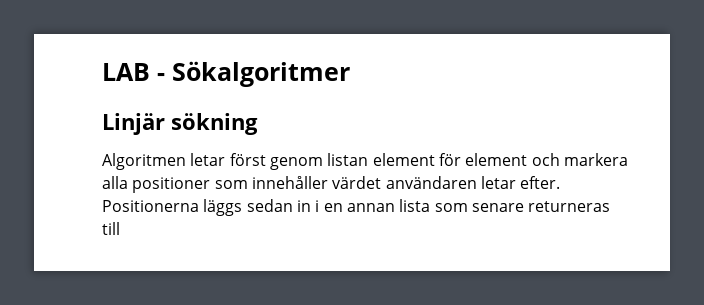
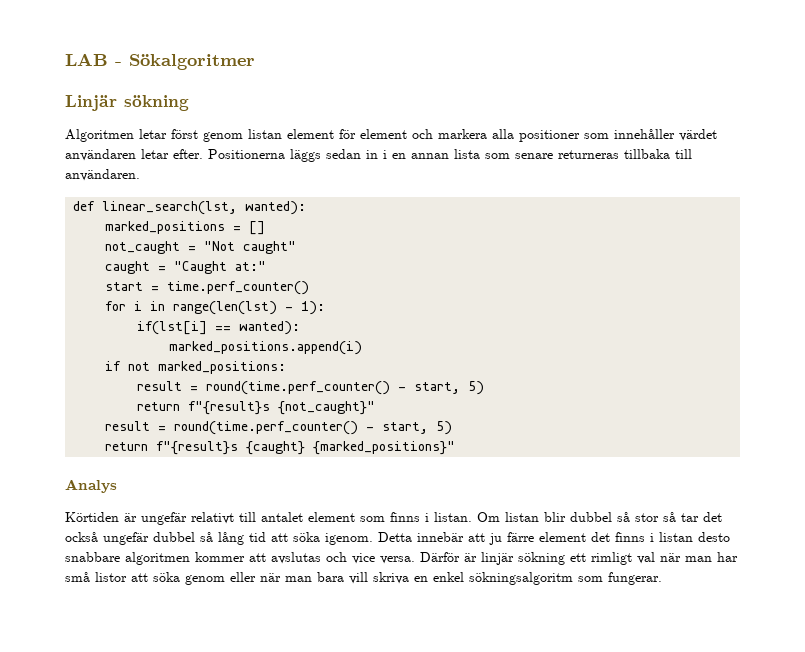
- Positionerna läggs sedan in i en annan lista som senare returneras till
+ Positionerna läggs sedan in i en annan lista som senare returneras tillbaka till användaren.
+ def linear_search(lst, wanted):
+ marked_positions = []
+ not_caught = "Not caught"
+ caught = "Caught at:"
+ start = time.perf_counter()
+ for i in range(len(lst) - 1):
+ if(lst[i] == wanted):
+ marked_positions.append(i)
+ if not marked_positions:
+ result = round(time.perf_counter() - start, 5)
+ return f"{result}s {not_caught}"
+ result = round(time.perf_counter() - start, 5)
+ return f"{result}s {caught} {marked_positions}"
+ Analys
+ Körtiden är ungefär relativt till antalet element som finns i listan. Om listan blir dubbel så stor så tar det också ungefär dubbel så lång tid att söka igenom. Detta innebär att ju färre element det finns i listan desto snabbare algoritmen kommer att avslutas och vice versa. Därför är linjär sökning ett rimligt val när man har små listor att söka genom eller när man bara vill skriva en enkel sökningsalgoritm som fungerar.

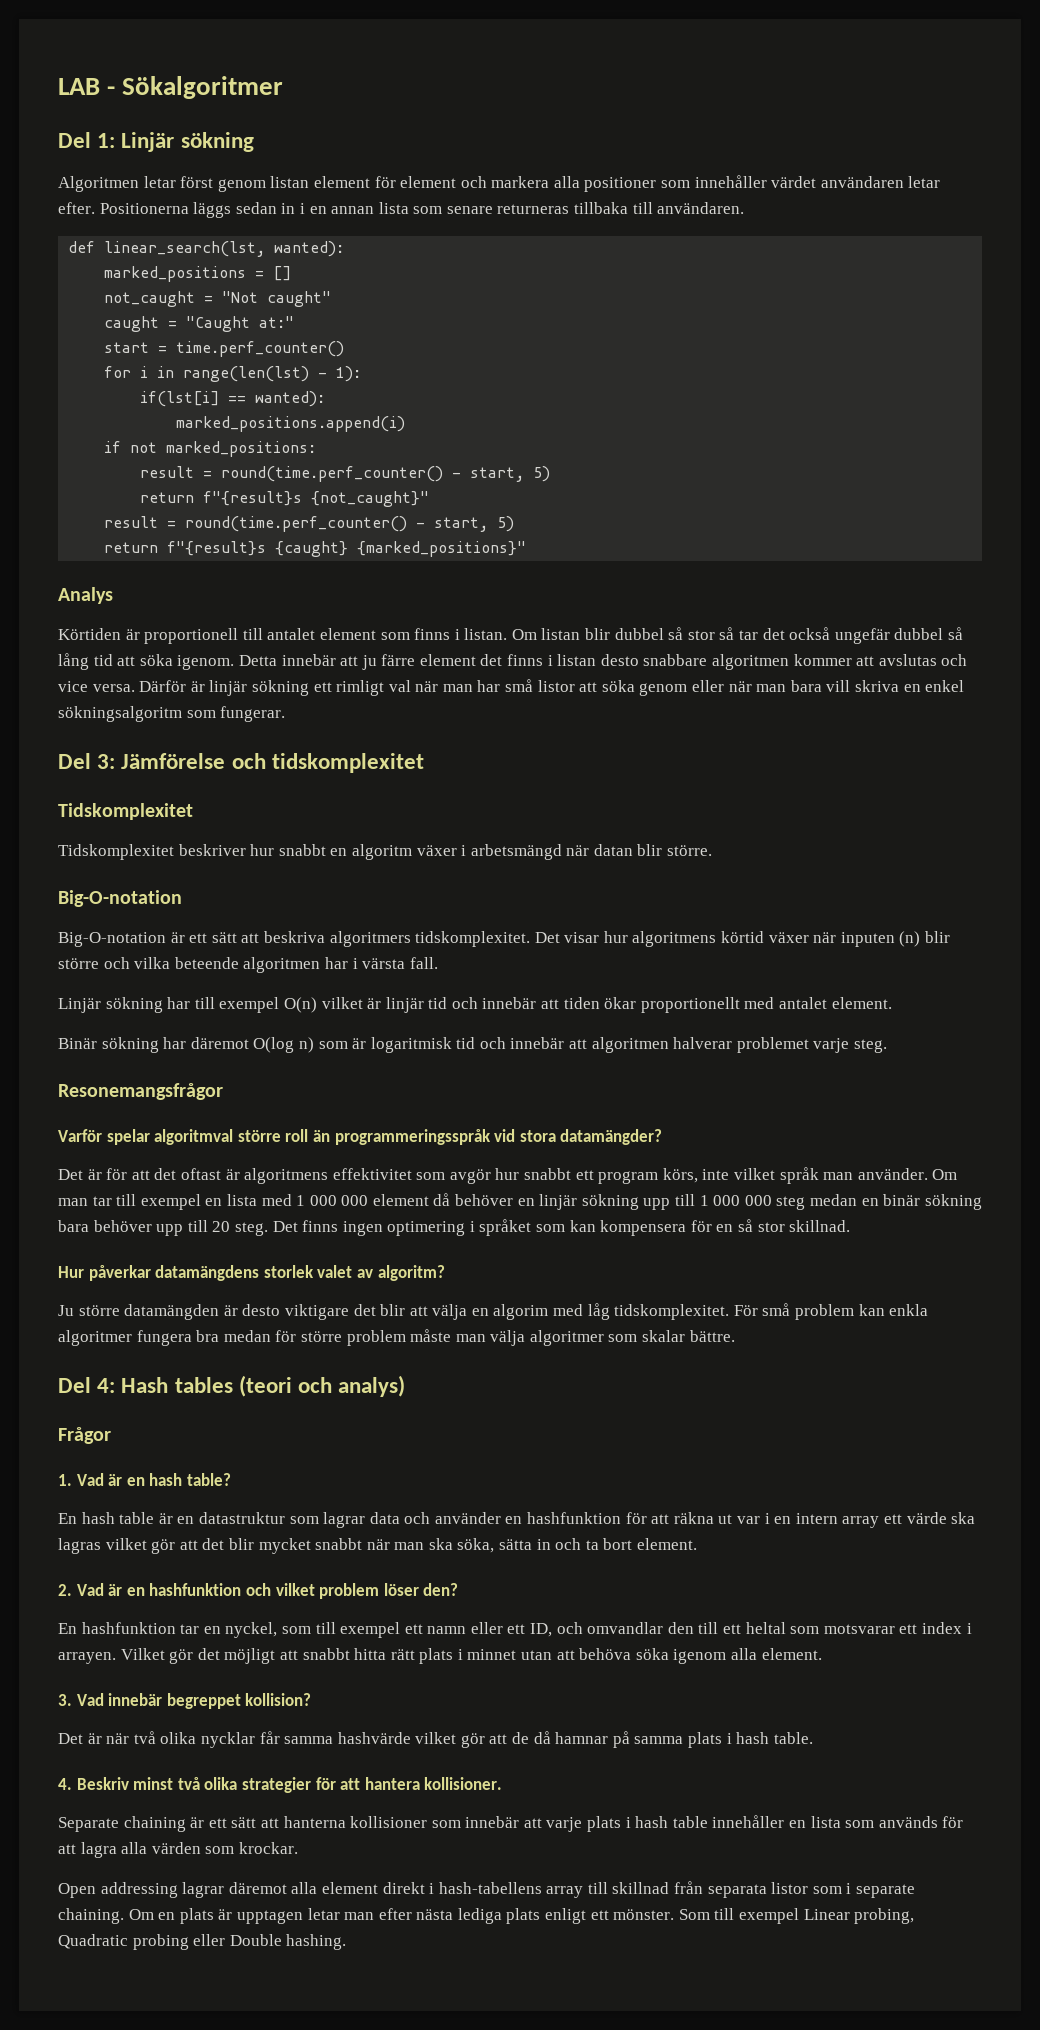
- Linjär sökning
+ Del 1: Linjär sökning
- Körtiden är ungefär relativt till antalet element som finns i listan.
+ Körtiden är proportionell till antalet element som finns i listan.
+ Del 3: Jämförelse och tidskomplexitet
+ Tidskomplexitet
+ Tidskomplexitet beskriver hur snabbt en algoritm växer i arbetsmängd när datan blir större.
+ Big-O-notation
+ Big-O-notation är ett sätt att beskriva algoritmers tidskomplexitet. Det visar hur algoritmens körtid växer när inputen (n) blir större och vilka beteende algoritmen har i värsta fall.
+ Linjär sökning har till exempel O(n) vilket är linjär tid och innebär att tiden ökar proportionellt med antalet element.
+ Binär sökning har däremot O(log n) som är logaritmisk tid och innebär att algoritmen halverar problemet varje steg.
+ Resonemangsfrågor
+ Varför spelar algoritmval större roll än programmeringsspråk vid stora datamängder?
+ Det är för att det oftast är algoritmens effektivitet som avgör hur snabbt ett program körs, inte vilket språk man använder. Om man tar till exempel en lista med 1 000 000 element då behöver en linjär sökning upp till 1 000 000 steg medan en binär sökning bara behöver upp till 20 steg. Det finns ingen optimering i språket som kan kompensera för en så stor skillnad.
+ Hur påverkar datamängdens storlek valet av algoritm?
+ Ju större datamängden är desto viktigare det blir att välja en algorim med låg tidskomplexitet. För små problem kan enkla algoritmer fungera bra medan för större problem måste man välja algoritmer som skalar bättre.
+ Del 4: Hash tables (teori och analys)
+ Frågor
+ 1. Vad är en hash table?
+ En hash table är en datastruktur som lagrar data och använder en hashfunktion för att räkna ut var i en intern array ett värde ska lagras vilket gör att det blir mycket snabbt när man ska söka, sätta in och ta bort element.
+ 2. Vad är en hashfunktion och vilket problem löser den?
+ En hashfunktion tar en nyckel, som till exempel ett namn eller ett ID, och omvandlar den till ett heltal som motsvarar ett index i arrayen. Vilket gör det möjligt att snabbt hitta rätt plats i minnet utan att behöva söka igenom alla element.
+ 3. Vad innebär begreppet kollision?
+ Det är när två olika nycklar får samma hashvärde vilket gör att de då hamnar på samma plats i hash table.
+ 4. Beskriv minst två olika strategier för att hantera kollisioner.
+ Separate chaining är ett sätt att hanterna kollisioner som innebär att varje plats i hash table innehåller en lista som används för att lagra alla värden som krockar.
+ Open addressing lagrar däremot alla element direkt i hash-tabellens array till skillnad från separata listor som i separate chaining. Om en plats är upptagen letar man efter nästa lediga plats enligt ett mönster. Som till exempel Linear probing, Quadratic probing eller Double hashing.

